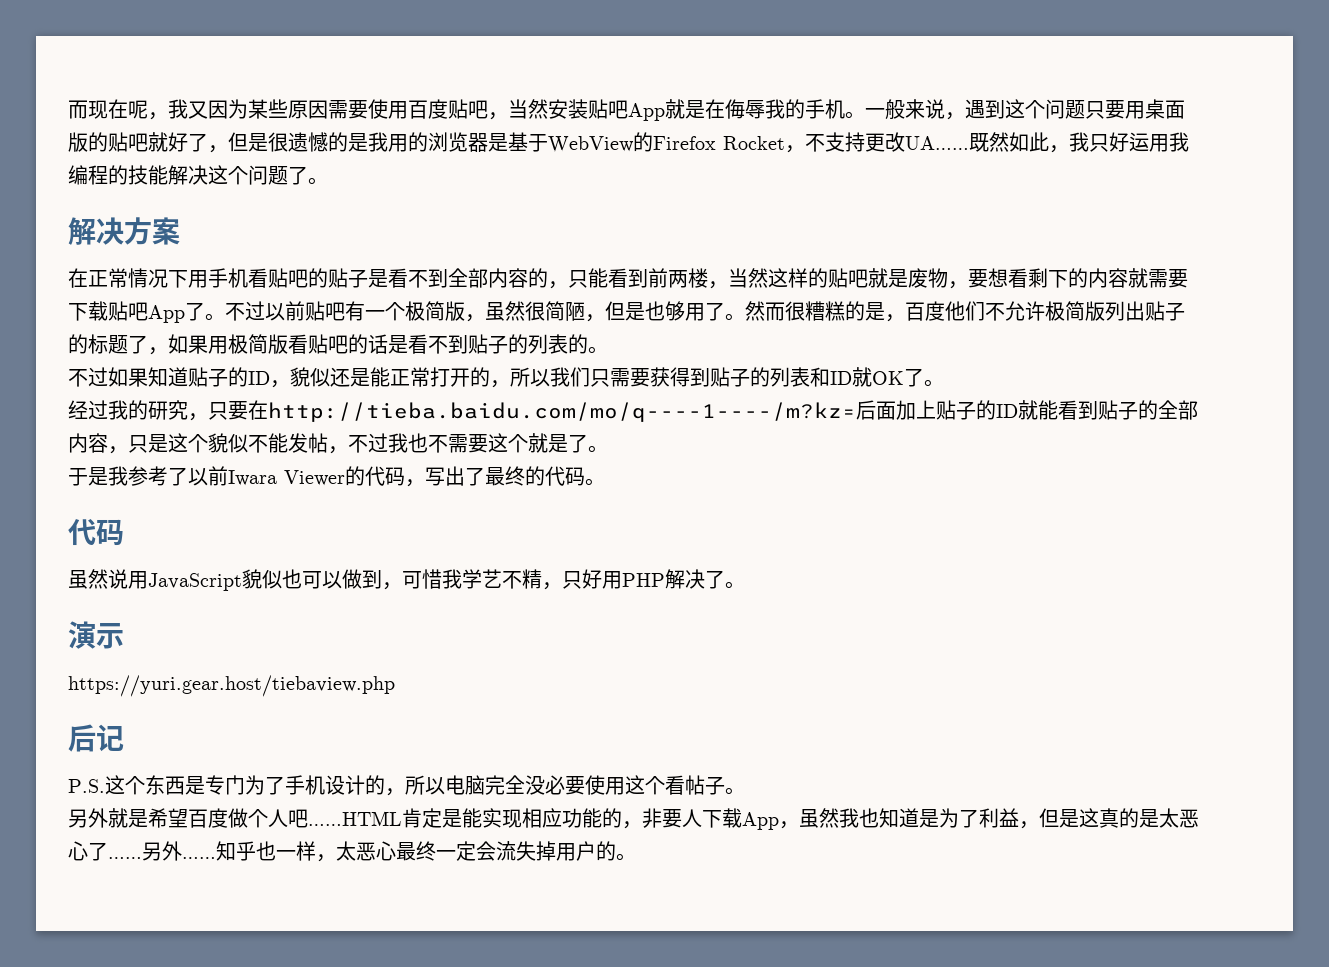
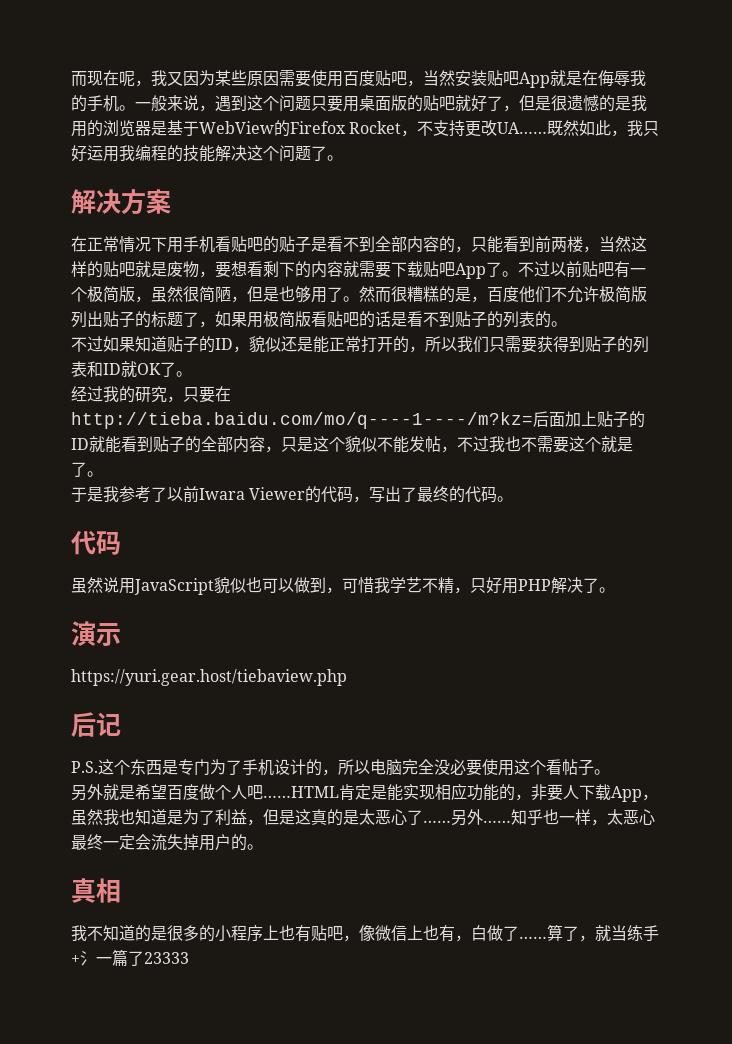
+ 真相
+ 我不知道的是很多的小程序上也有贴吧，像微信上也有，白做了……算了，就当练手+氵一篇了23333

